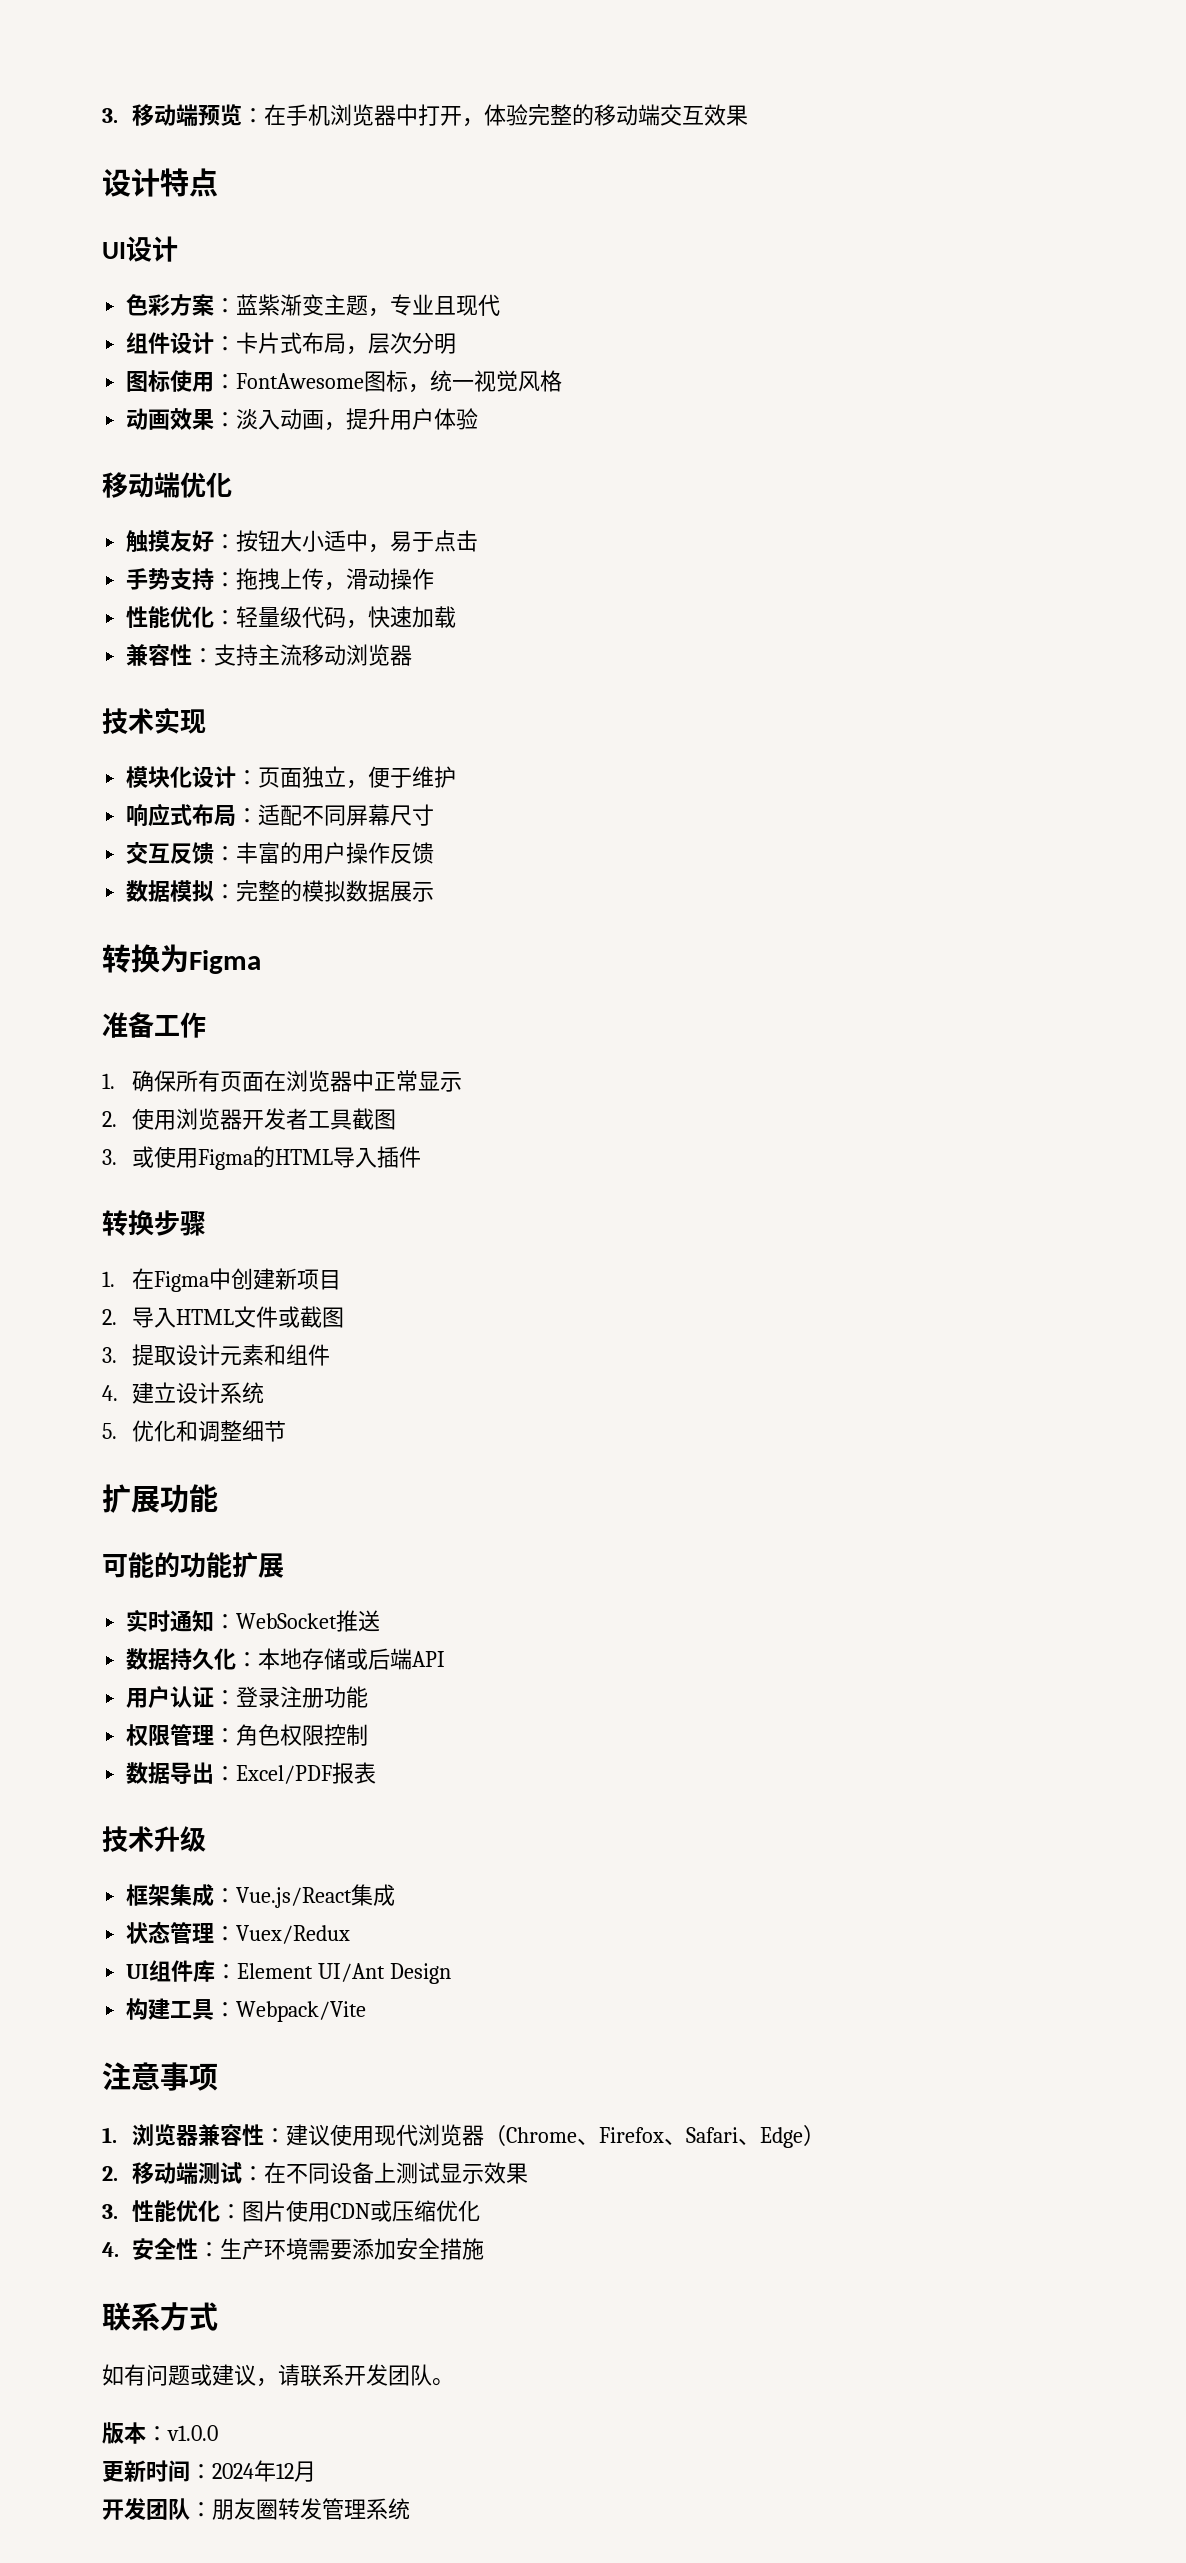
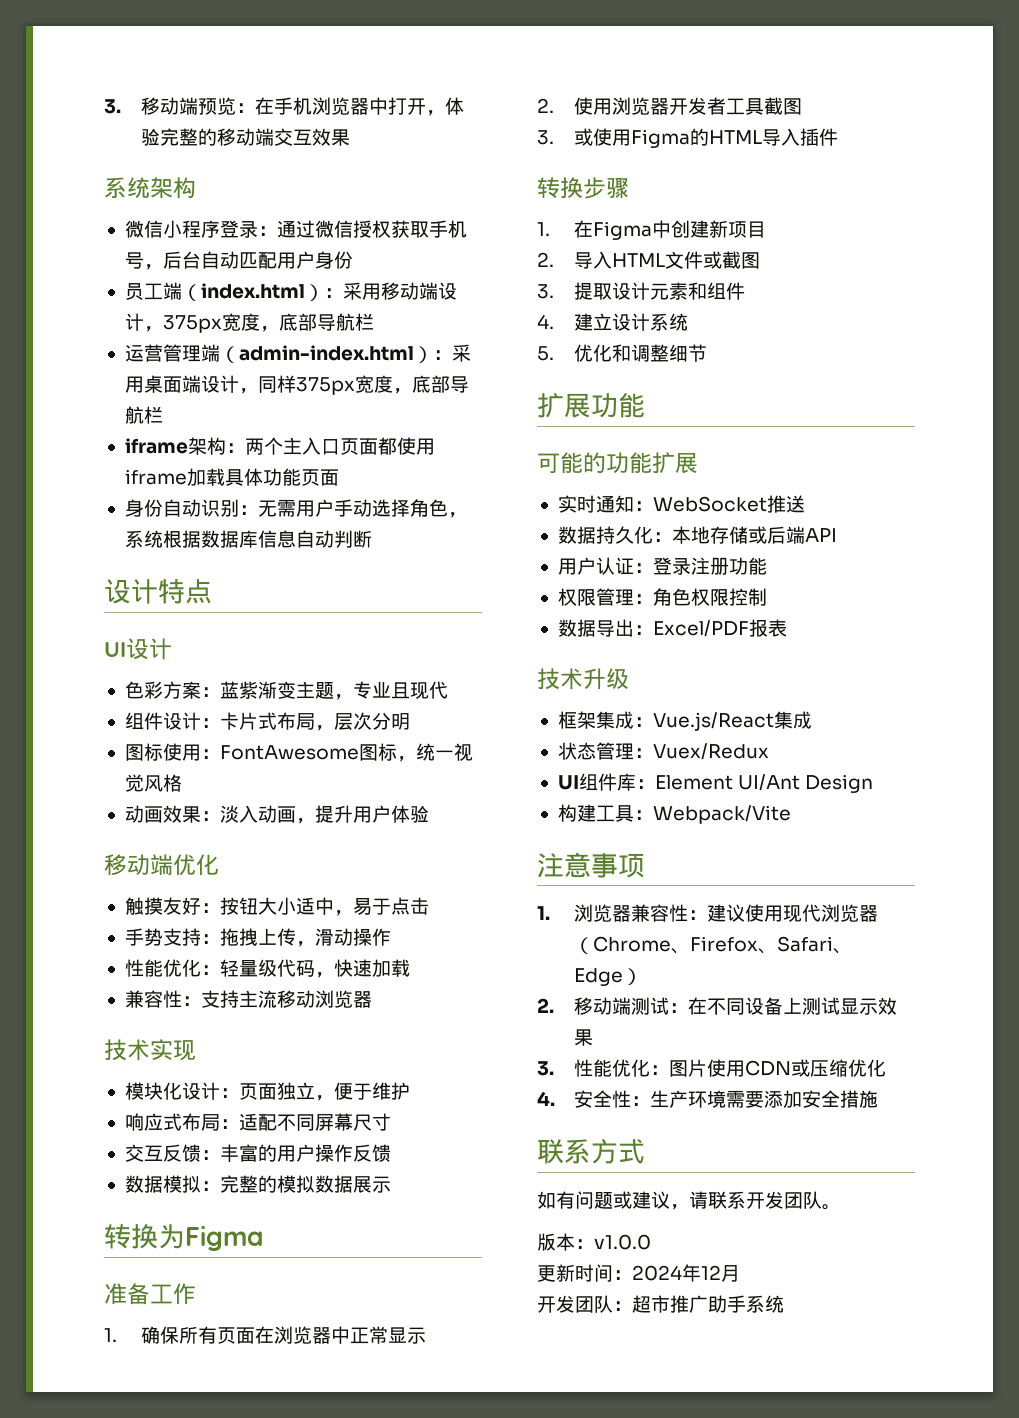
+ 系统架构
+ 微信小程序登录：通过微信授权获取手机号，后台自动匹配用户身份
+ 员工端（index.html）：采用移动端设计，375px宽度，底部导航栏
+ 运营管理端（admin-index.html）：采用桌面端设计，同样375px宽度，底部导航栏
+ iframe架构：两个主入口页面都使用iframe加载具体功能页面
+ 身份自动识别：无需用户手动选择角色，系统根据数据库信息自动判断
- 开发团队：朋友圈转发管理系统
+ 开发团队：超市推广助手系统

